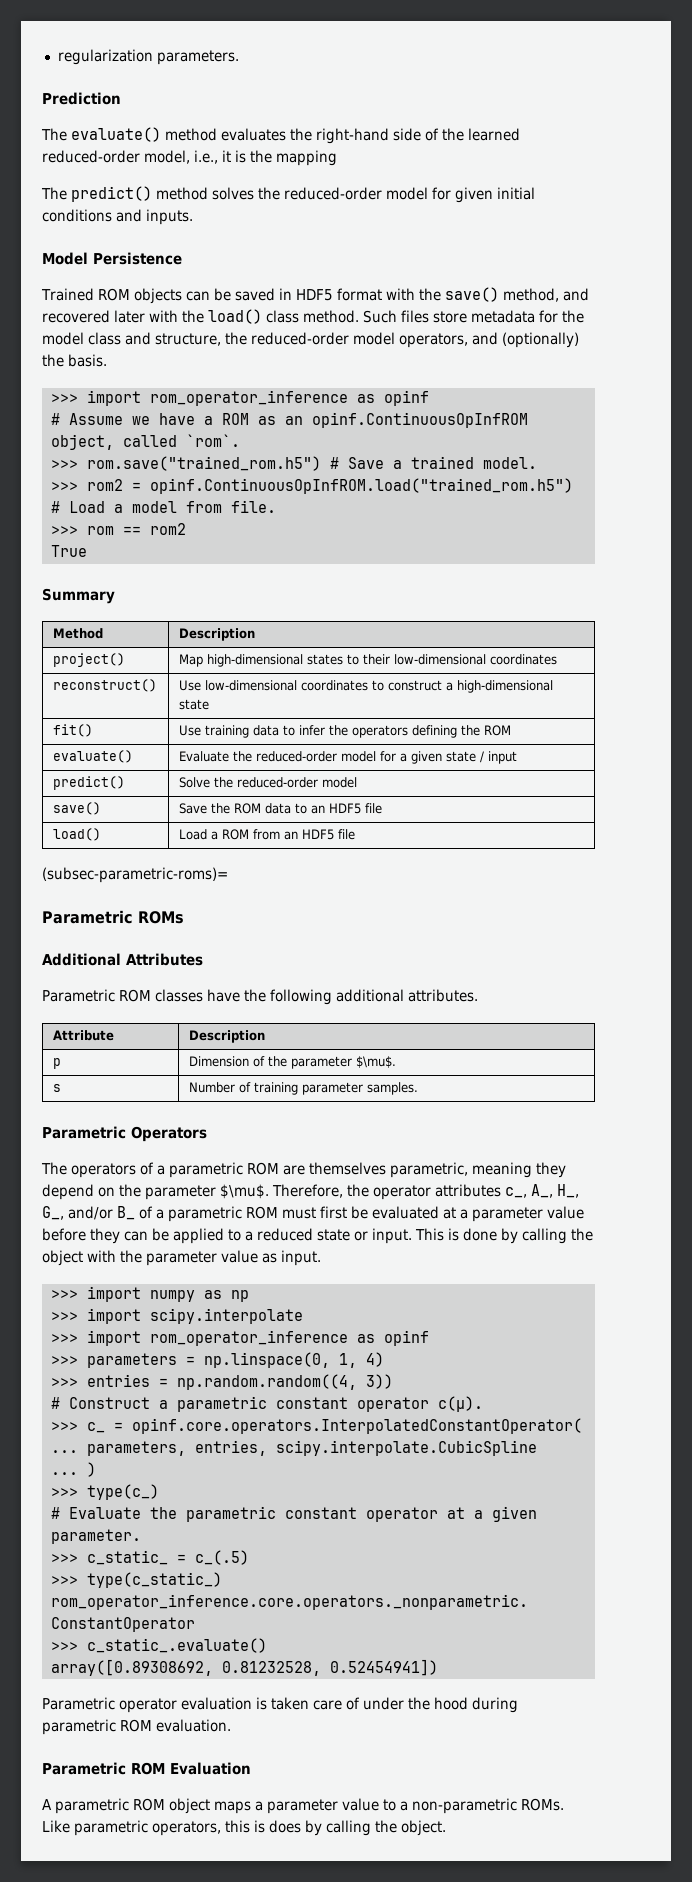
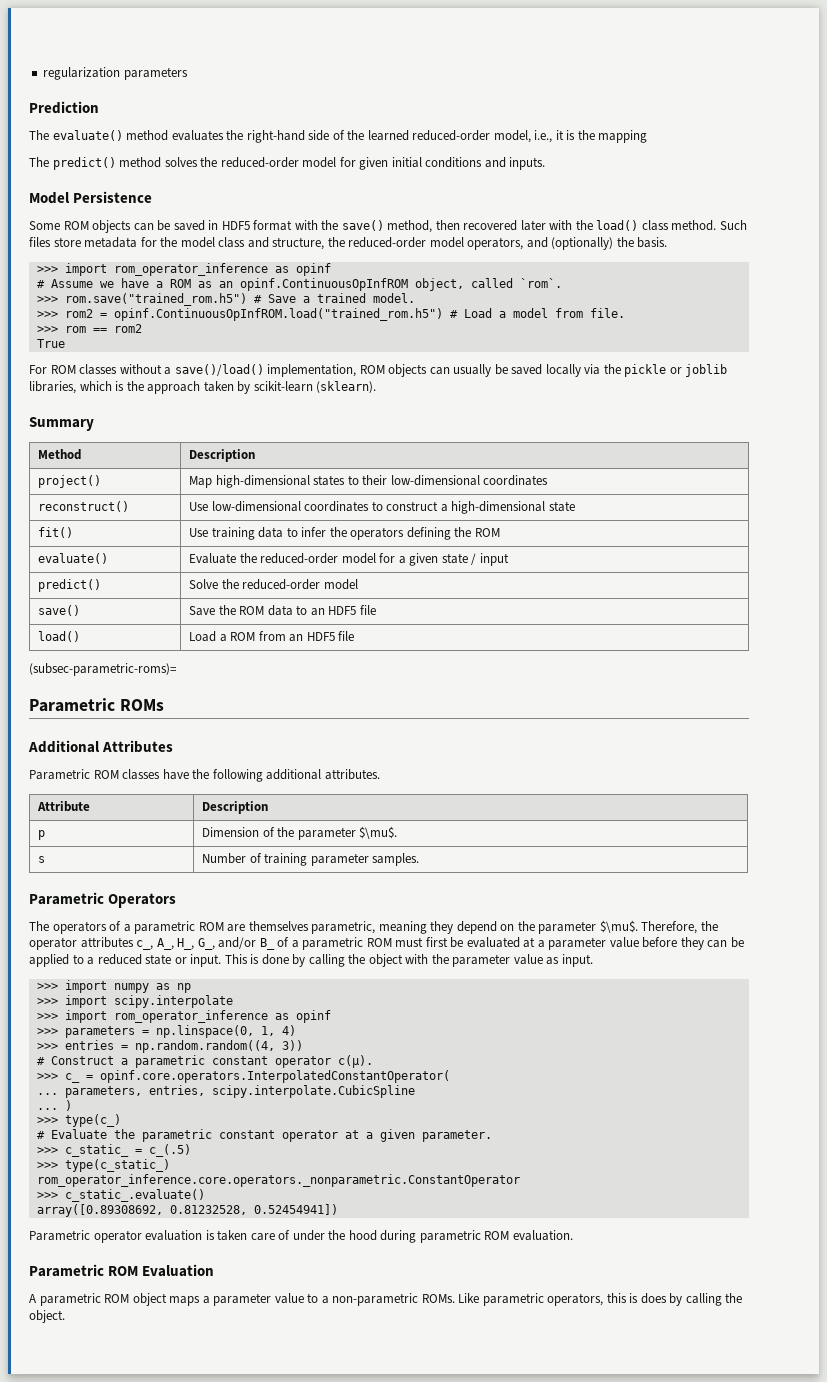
- regularization parameters.
+ regularization parameters
- Trained ROM objects can be saved in HDF5 format with the save() method, and recovered later with the load() class method.
+ Some ROM objects can be saved in HDF5 format with the save() method, then recovered later with the load() class method.
+ For ROM classes without a save()/load() implementation, ROM objects can usually be saved locally via the pickle or joblib libraries, which is the approach taken by scikit-learn (sklearn).

